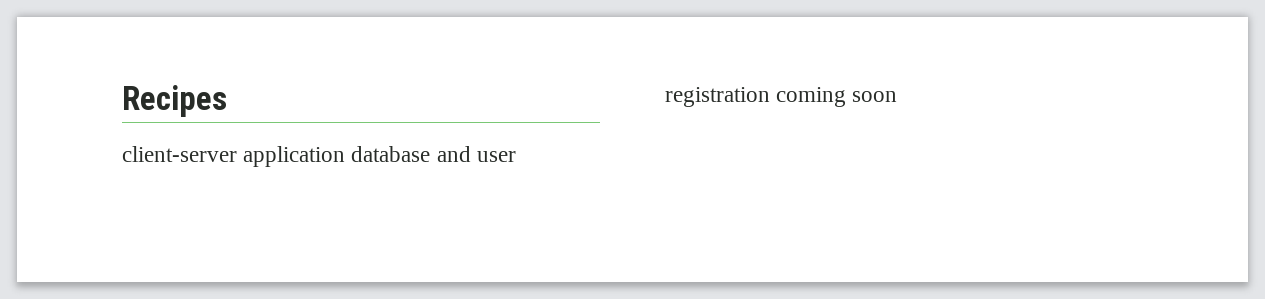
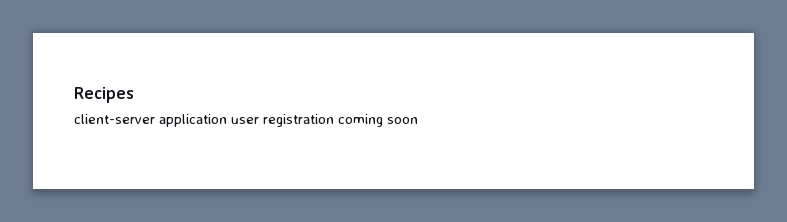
- client-server application database and user registration coming soon
+ client-server application user registration coming soon

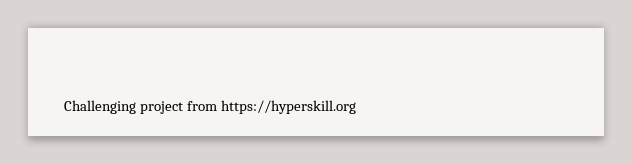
- Recipes
- client-server application user registration coming soon
+ Challenging project from https://hyperskill.org

